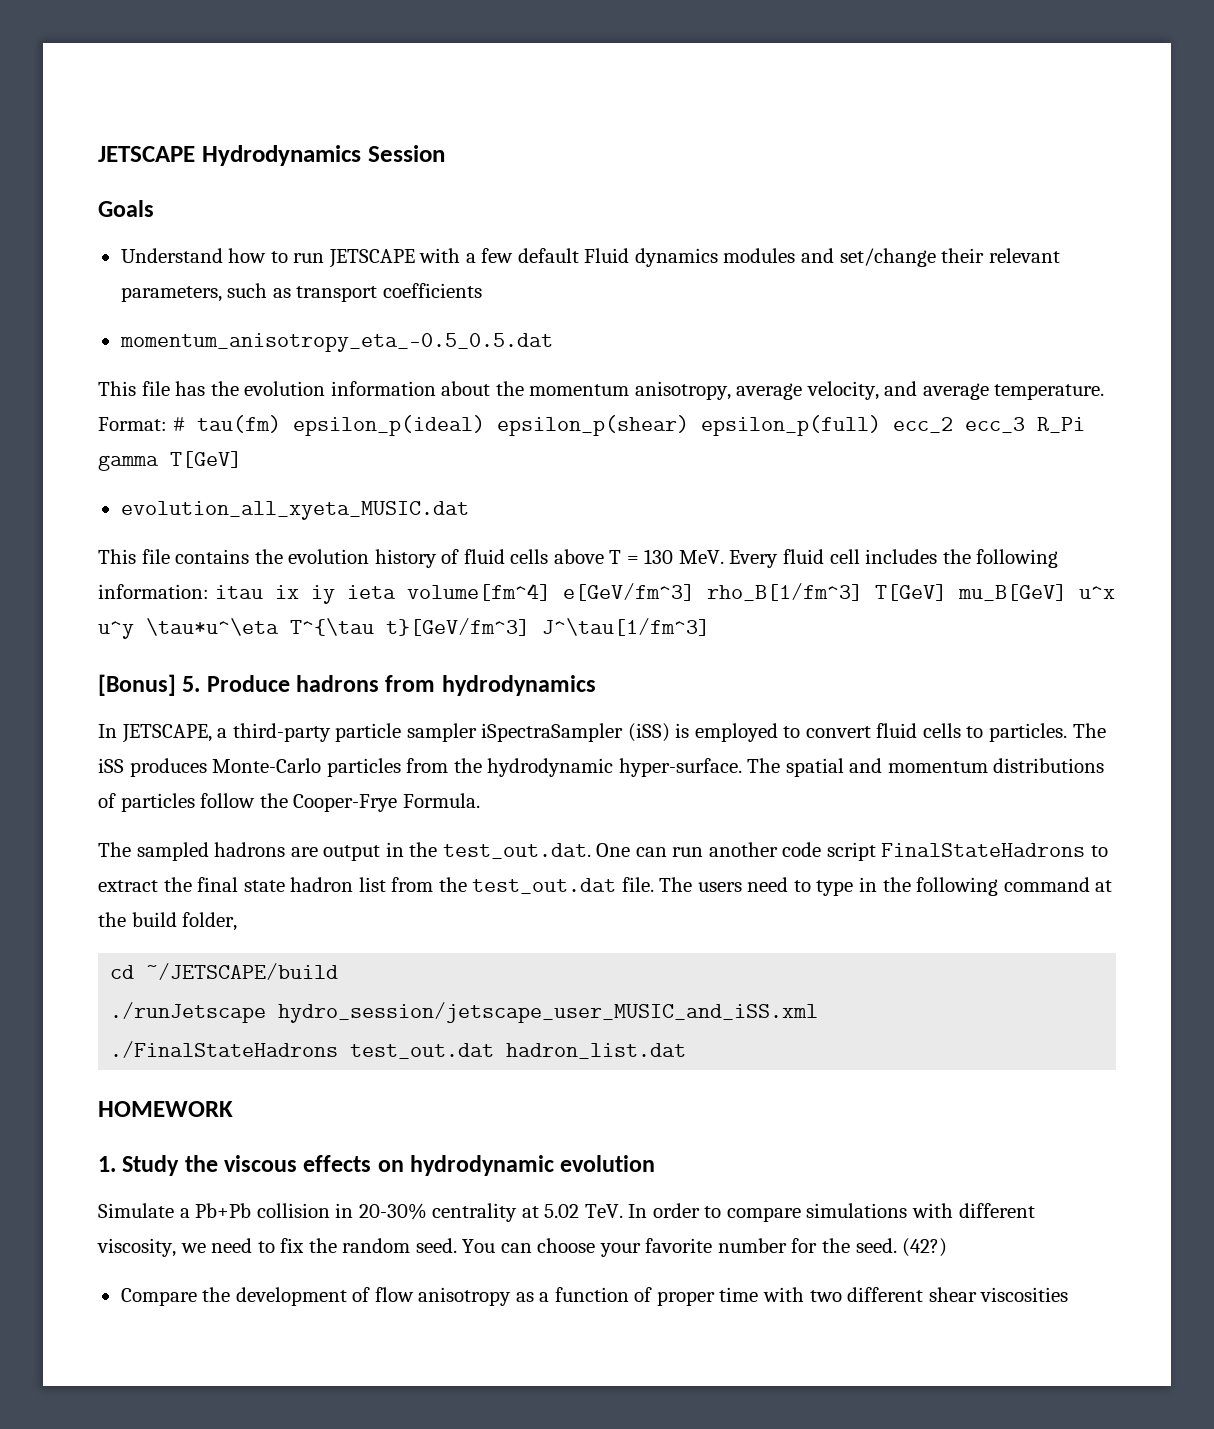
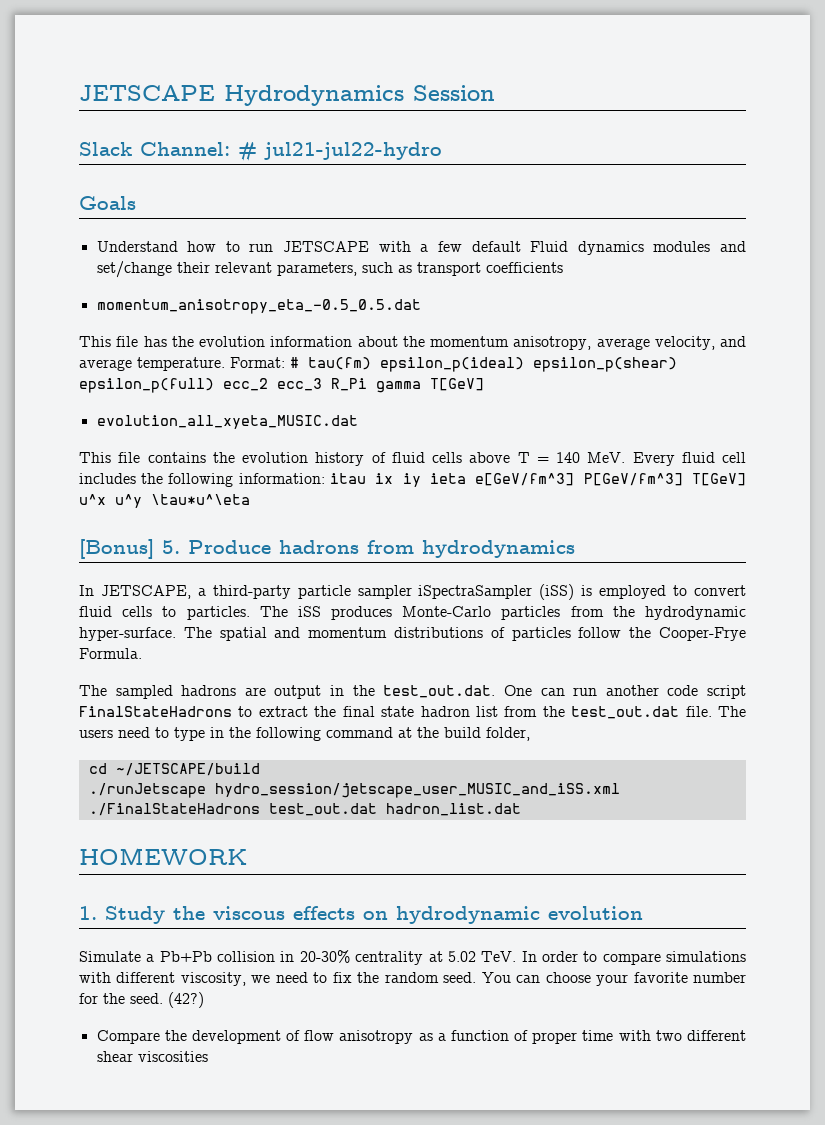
+ Slack Channel: # jul21-jul22-hydro
- This file contains the evolution history of fluid cells above T = 130 MeV. Every fluid cell includes the following information: itau ix iy ieta volume[fm^4] e[GeV/fm^3] rho_B[1/fm^3] T[GeV] mu_B[GeV] u^x u^y \tau*u^\eta T^{\tau t}[GeV/fm^3] J^\tau[1/fm^3]
+ This file contains the evolution history of fluid cells above T = 140 MeV. Every fluid cell includes the following information: itau ix iy ieta e[GeV/fm^3] P[GeV/fm^3] T[GeV] u^x u^y \tau*u^\eta

